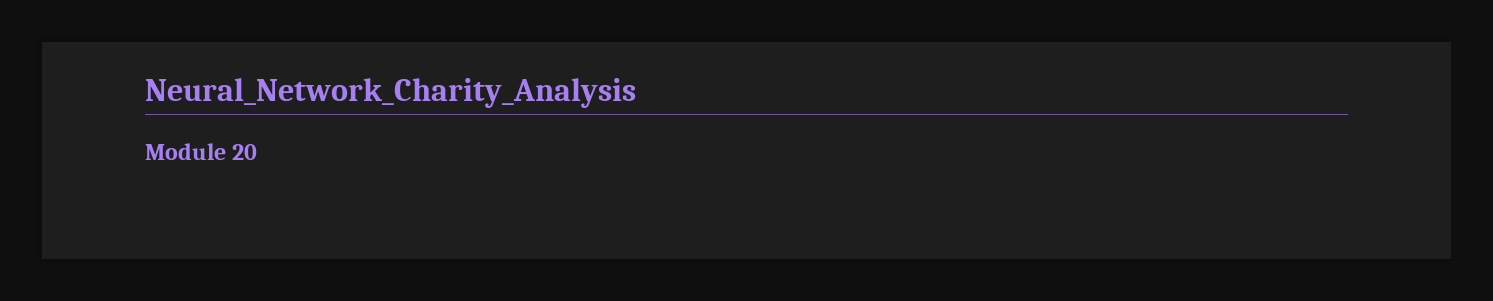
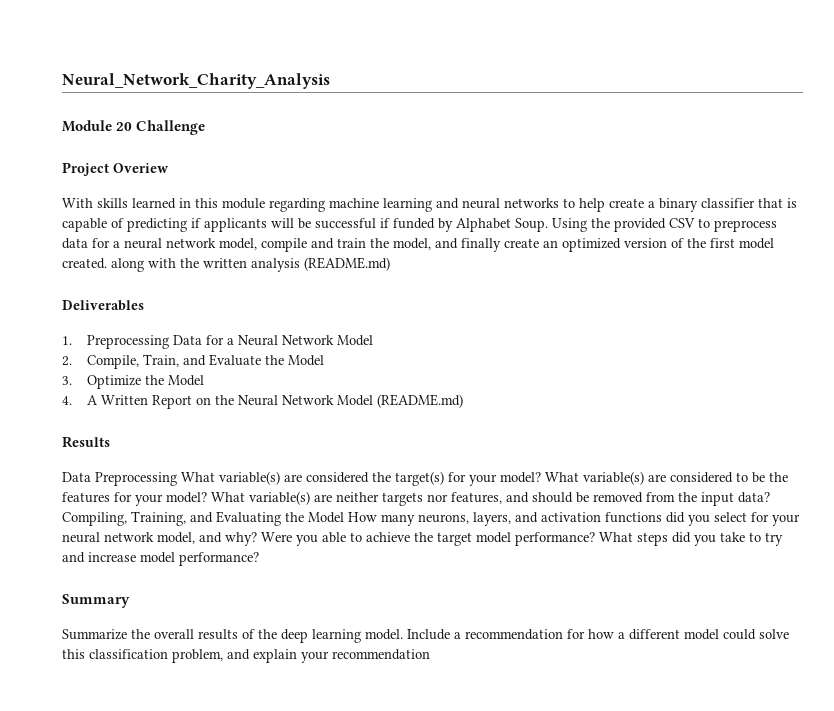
- Module 20
+ Module 20 Challenge
+ Project Overiew
+ With skills learned in this module regarding machine learning and neural networks to help create a binary classifier that is capable of predicting if applicants will be successful if funded by Alphabet Soup. Using the provided CSV to preprocess data for a neural network model, compile and train the model, and finally create an optimized version of the first model created. along with the written analysis (README.md)
+ Deliverables
+ 1. Preprocessing Data for a Neural Network Model
+ 2. Compile, Train, and Evaluate the Model
+ 3. Optimize the Model
+ 4. A Written Report on the Neural Network Model (README.md)
+ Results
+ Data Preprocessing What variable(s) are considered the target(s) for your model? What variable(s) are considered to be the features for your model? What variable(s) are neither targets nor features, and should be removed from the input data? Compiling, Training, and Evaluating the Model How many neurons, layers, and activation functions did you select for your neural network model, and why? Were you able to achieve the target model performance? What steps did you take to try and increase model performance?
+ Summary
+ Summarize the overall results of the deep learning model. Include a recommendation for how a different model could solve this classification problem, and explain your recommendation

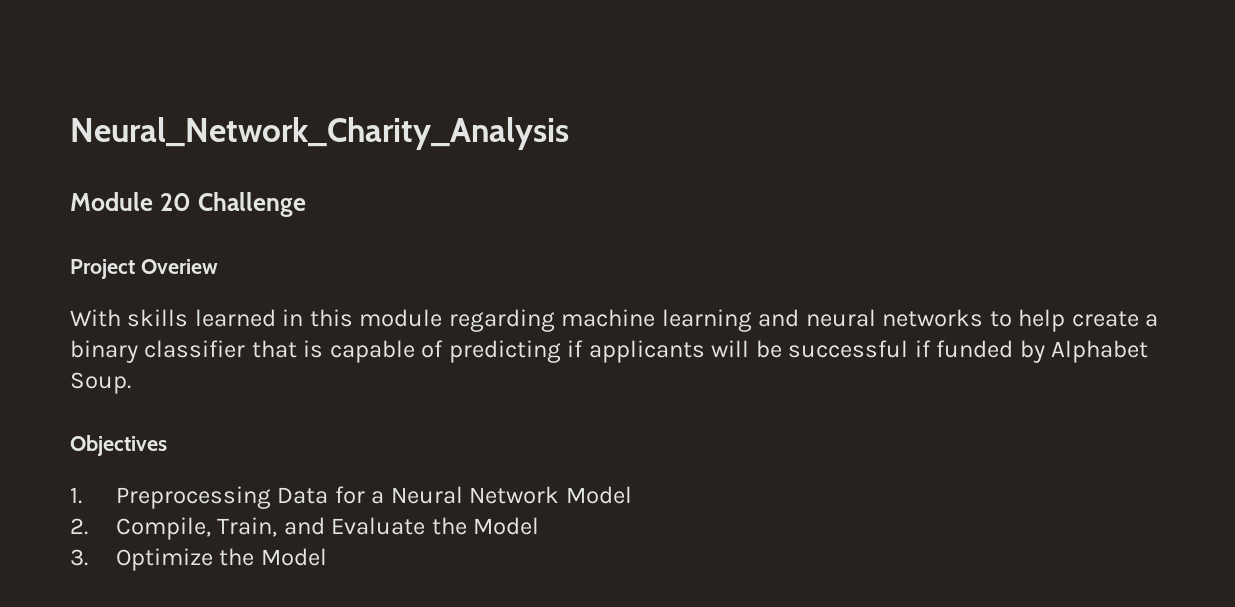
- With skills learned in this module regarding machine learning and neural networks to help create a binary classifier that is capable of predicting if applicants will be successful if funded by Alphabet Soup. Using the provided CSV to preprocess data for a neural network model, compile and train the model, and finally create an optimized version of the first model created. along with the written analysis (README.md)
- Deliverables
+ With skills learned in this module regarding machine learning and neural networks to help create a binary classifier that is capable of predicting if applicants will be successful if funded by Alphabet Soup.
+ Objectives
- 4. A Written Report on the Neural Network Model (README.md)
- Results
- Data Preprocessing What variable(s) are considered the target(s) for your model? What variable(s) are considered to be the features for your model? What variable(s) are neither targets nor features, and should be removed from the input data? Compiling, Training, and Evaluating the Model How many neurons, layers, and activation functions did you select for your neural network model, and why? Were you able to achieve the target model performance? What steps did you take to try and increase model performance?
- Summary
- Summarize the overall results of the deep learning model. Include a recommendation for how a different model could solve this classification problem, and explain your recommendation

